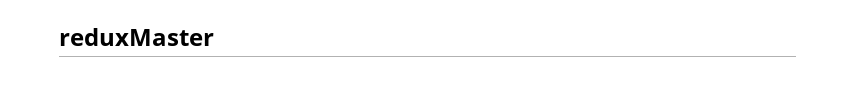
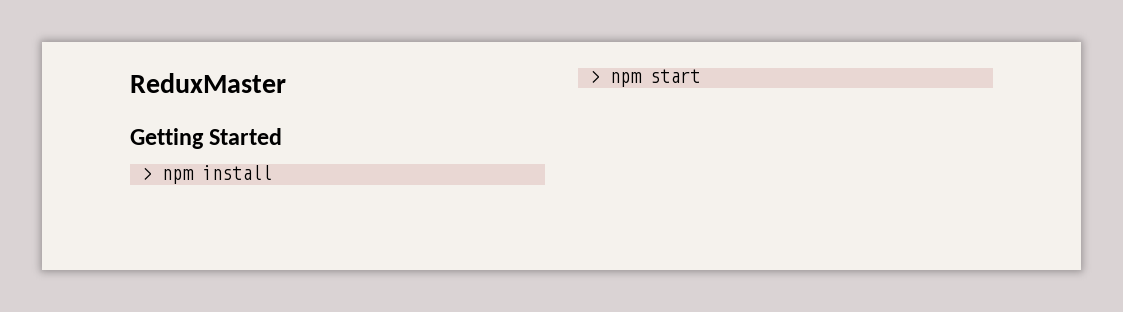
- reduxMaster
+ ReduxMaster
+ Getting Started
+ > npm install
+ > npm start

